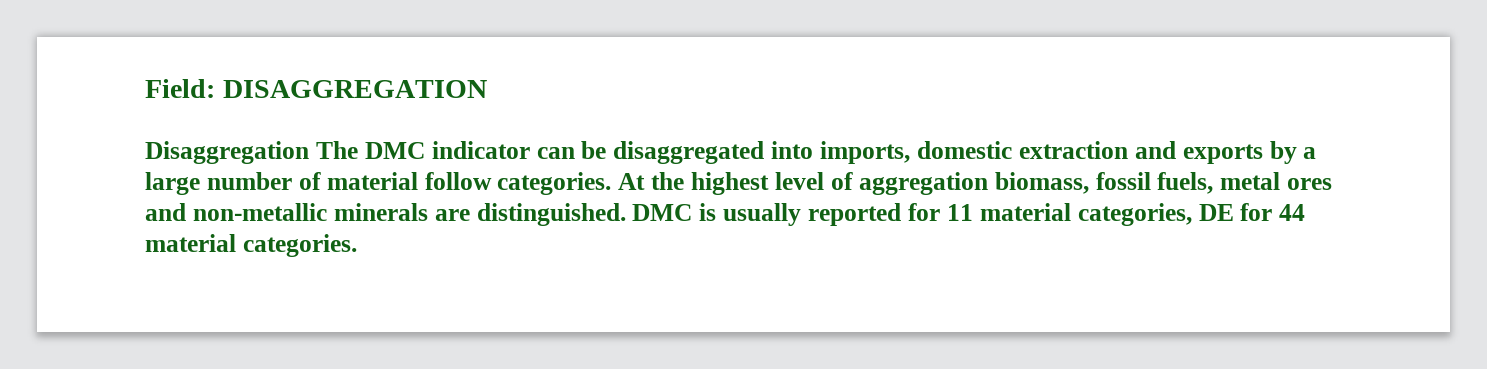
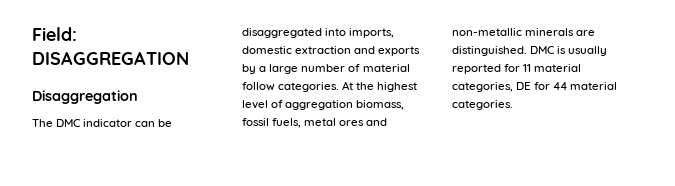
- Disaggregation The DMC indicator can be disaggregated into imports, domestic extraction and exports by a large number of material follow categories.
+ Disaggregation
+ The DMC indicator can be disaggregated into imports, domestic extraction and exports by a large number of material follow categories.

